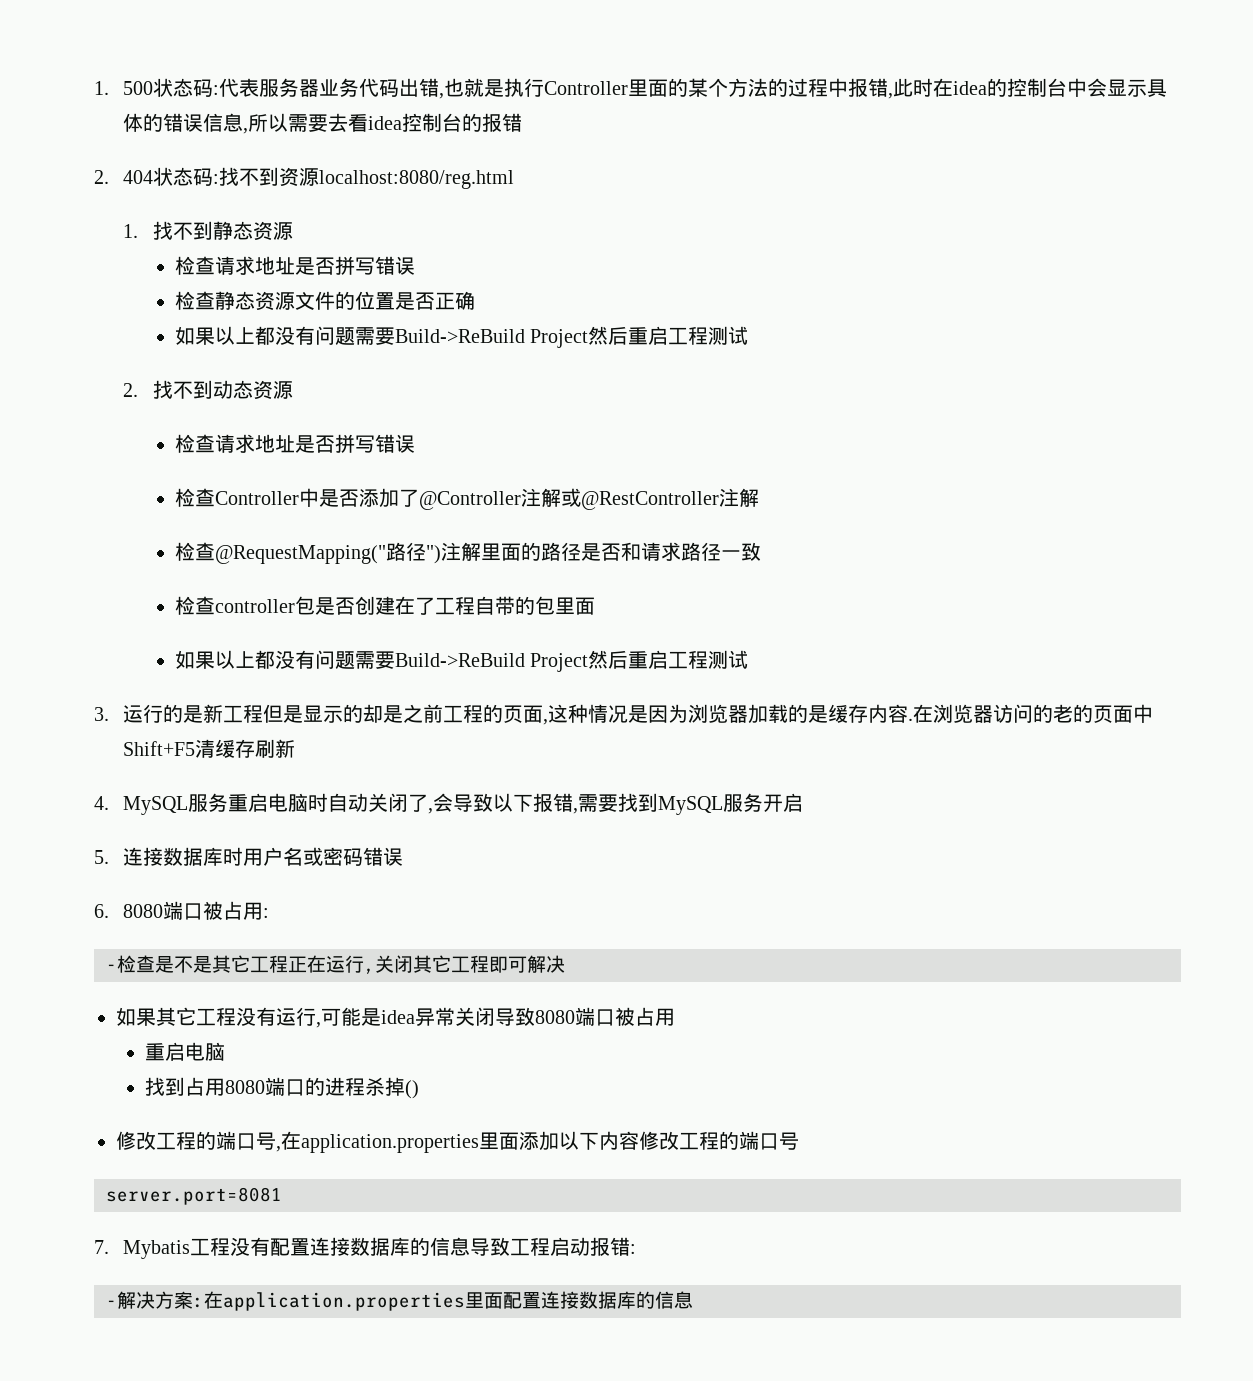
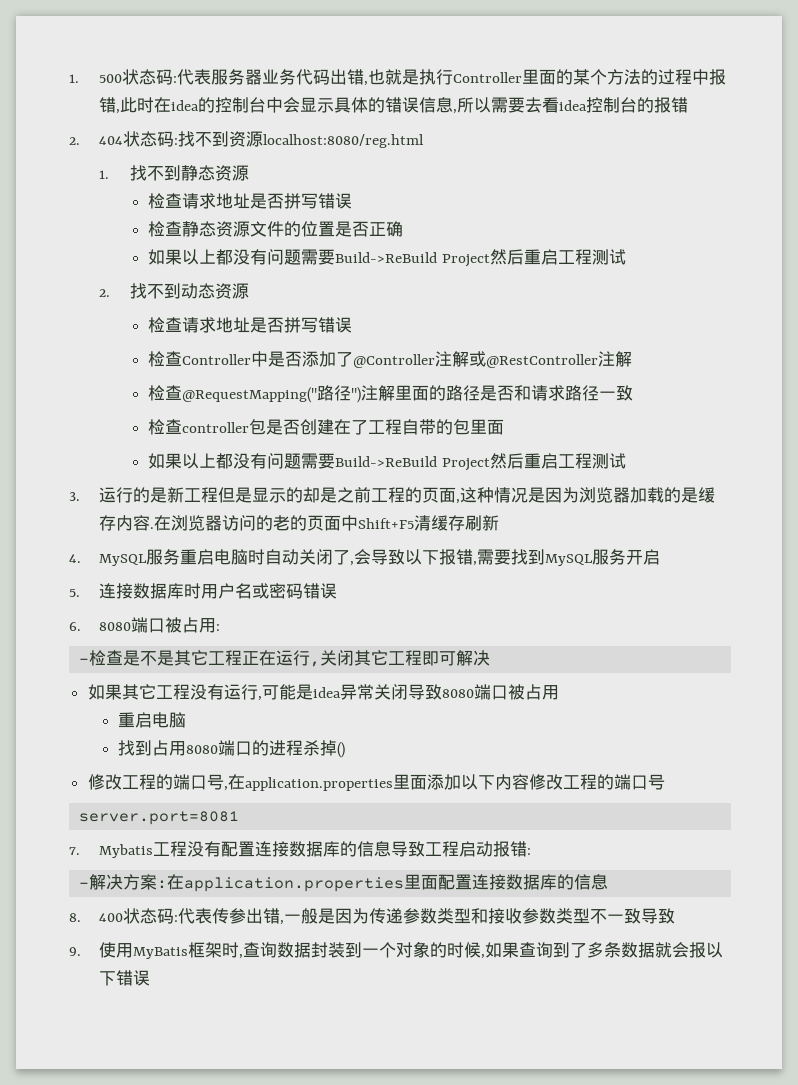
+ 8. 400状态码:代表传参出错,一般是因为传递参数类型和接收参数类型不一致导致
+ 9.使用MyBatis框架时,查询数据封装到一个对象的时候,如果查询到了多条数据就会报以下错误

